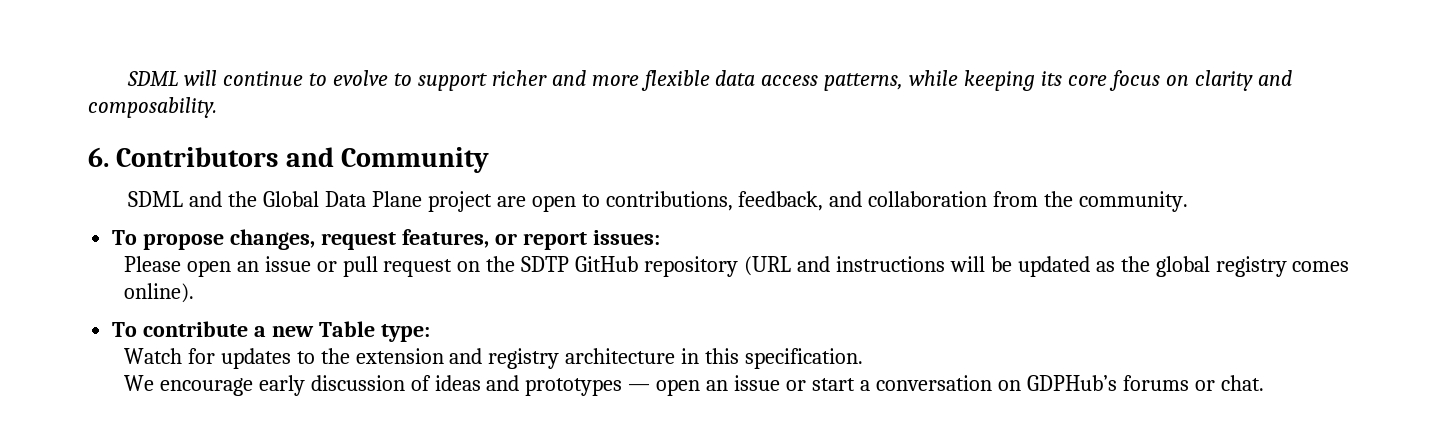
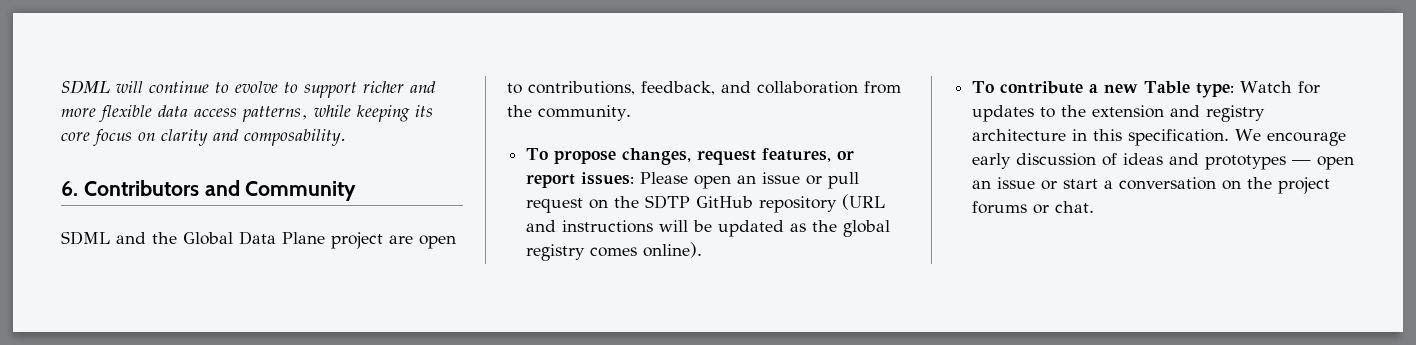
- To propose changes, request features, or report issues:
- Please open an issue or pull request on the SDTP GitHub repository (URL and instructions will be updated as the global registry comes online).
+ To propose changes, request features, or report issues: Please open an issue or pull request on the SDTP GitHub repository (URL and instructions will be updated as the global registry comes online).
- To contribute a new Table type:
- Watch for updates to the extension and registry architecture in this specification.
- We encourage early discussion of ideas and prototypes — open an issue or start a conversation on GDPHub’s forums or chat.
+ To contribute a new Table type: Watch for updates to the extension and registry architecture in this specification. We encourage early discussion of ideas and prototypes — open an issue or start a conversation on the project forums or chat.

